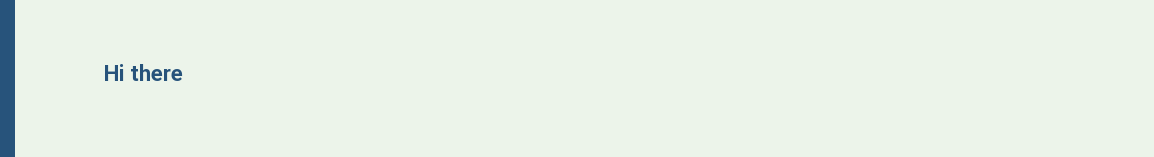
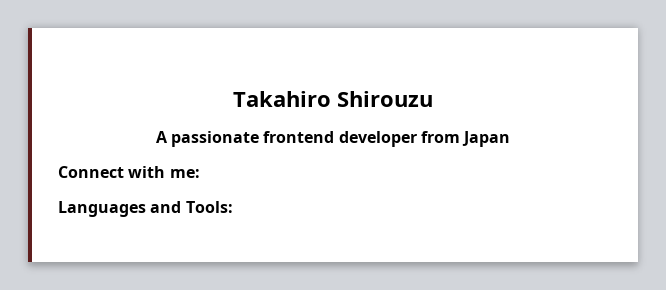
- Hi there
+ Takahiro Shirouzu
+ A passionate frontend developer from Japan
+ Connect with me:
+ Languages and Tools:

